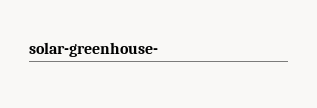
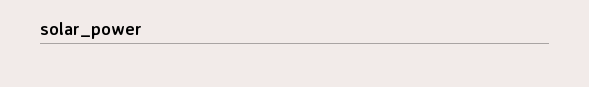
- solar-greenhouse-
+ solar_power

